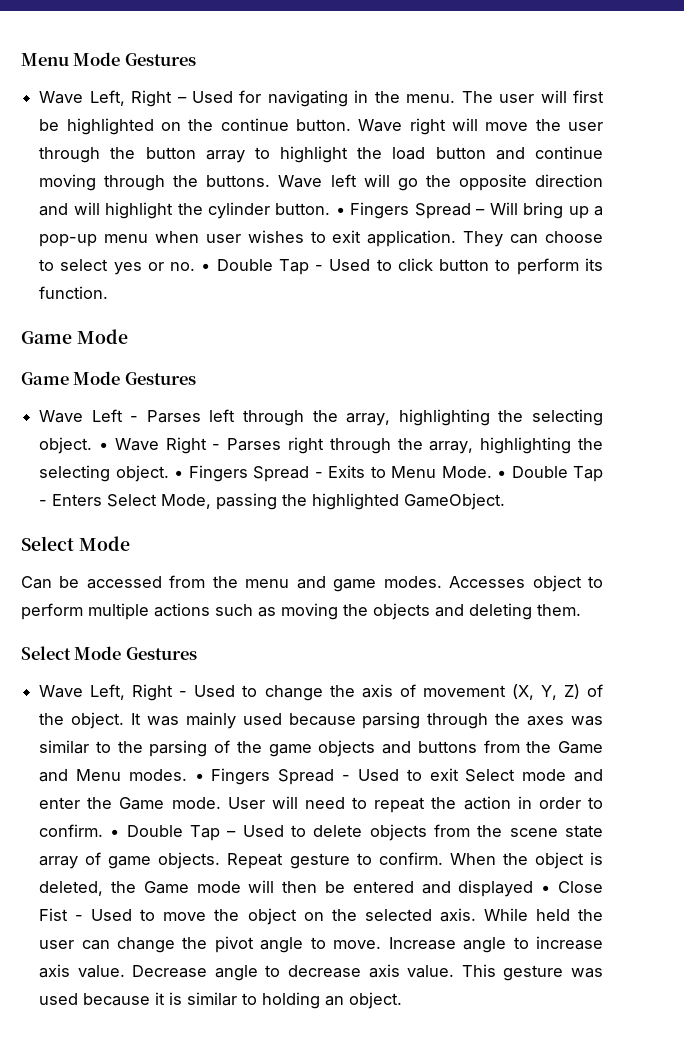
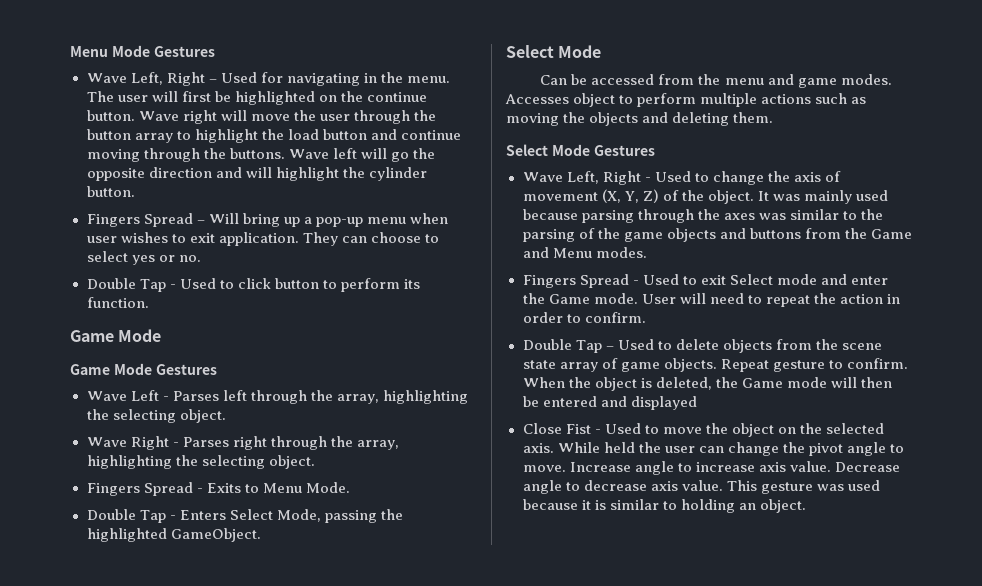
- Wave left will go the opposite direction and will highlight the cylinder button. • Fingers Spread – Will bring up a pop-up menu when user wishes to exit application.
+ Wave left will go the opposite direction and will highlight the cylinder button.
+ Fingers Spread – Will bring up a pop-up menu when user wishes to exit application.
- They can choose to select yes or no. • Double Tap - Used to click button to perform its function.
+ They can choose to select yes or no.
+ Double Tap - Used to click button to perform its function.
- Wave Left - Parses left through the array, highlighting the selecting object. • Wave Right - Parses right through the array, highlighting the selecting object. • Fingers Spread - Exits to Menu Mode. • Double Tap - Enters Select Mode, passing the highlighted GameObject.
+ Wave Left - Parses left through the array, highlighting the selecting object.
+ Wave Right - Parses right through the array, highlighting the selecting object.
+ Fingers Spread - Exits to Menu Mode.
+ Double Tap - Enters Select Mode, passing the highlighted GameObject.
- It was mainly used because parsing through the axes was similar to the parsing of the game objects and buttons from the Game and Menu modes. • Fingers Spread - Used to exit Select mode and enter the Game mode.
+ It was mainly used because parsing through the axes was similar to the parsing of the game objects and buttons from the Game and Menu modes.
+ Fingers Spread - Used to exit Select mode and enter the Game mode.
- User will need to repeat the action in order to confirm. • Double Tap – Used to delete objects from the scene state array of game objects.
+ User will need to repeat the action in order to confirm.
+ Double Tap – Used to delete objects from the scene state array of game objects.
- When the object is deleted, the Game mode will then be entered and displayed • Close Fist - Used to move the object on the selected axis.
+ When the object is deleted, the Game mode will then be entered and displayed
+ Close Fist - Used to move the object on the selected axis.

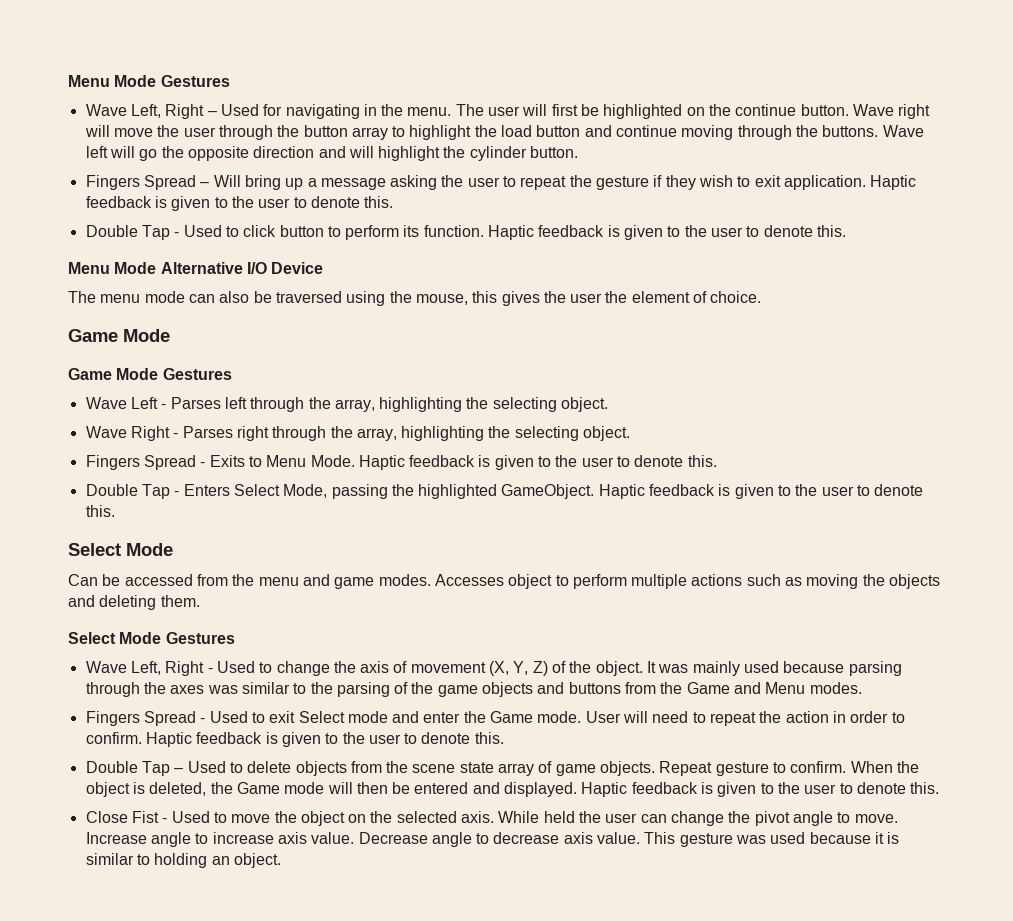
- Fingers Spread – Will bring up a pop-up menu when user wishes to exit application. They can choose to select yes or no.
+ Fingers Spread – Will bring up a message asking the user to repeat the gesture if they wish to exit application. Haptic feedback is given to the user to denote this.
- Double Tap - Used to click button to perform its function.
+ Double Tap - Used to click button to perform its function. Haptic feedback is given to the user to denote this.
+ Menu Mode Alternative I/O Device
+ The menu mode can also be traversed using the mouse, this gives the user the element of choice.
- Fingers Spread - Exits to Menu Mode.
+ Fingers Spread - Exits to Menu Mode. Haptic feedback is given to the user to denote this.
- Double Tap - Enters Select Mode, passing the highlighted GameObject.
+ Double Tap - Enters Select Mode, passing the highlighted GameObject. Haptic feedback is given to the user to denote this.
- User will need to repeat the action in order to confirm.
+ User will need to repeat the action in order to confirm. Haptic feedback is given to the user to denote this.
- When the object is deleted, the Game mode will then be entered and displayed
+ When the object is deleted, the Game mode will then be entered and displayed. Haptic feedback is given to the user to denote this.

